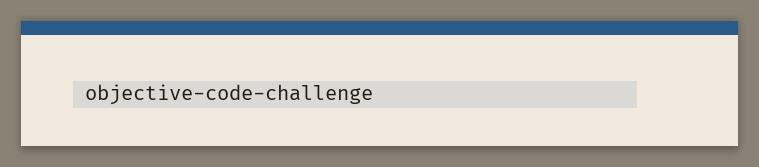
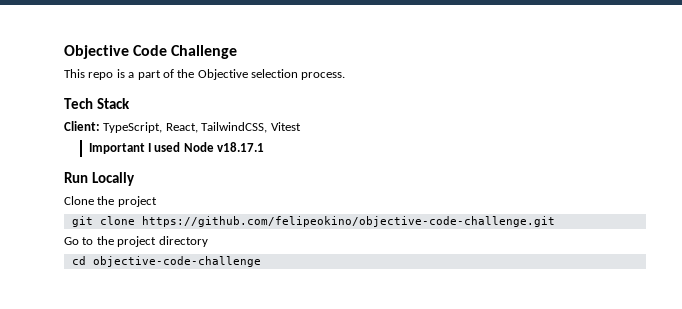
- objective-code-challenge
+ Objective Code Challenge
+ This repo is a part of the Objective selection process.
+ Tech Stack
+ Client: TypeScript, React, TailwindCSS, Vitest
+ Important I used Node v18.17.1
+ Run Locally
+ Clone the project
+ git clone https://github.com/felipeokino/objective-code-challenge.git
+ Go to the project directory
+ cd objective-code-challenge

